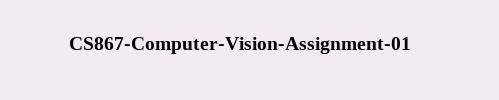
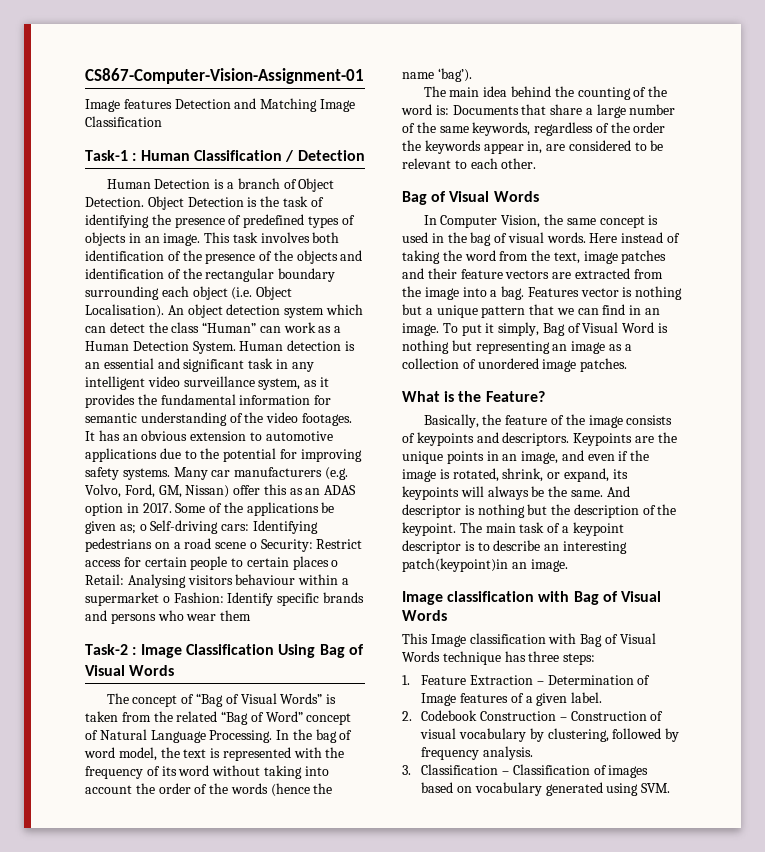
+ Image features Detection and Matching Image Classification
+ Task-1 : Human Classification / Detection
+ Human Detection is a branch of Object Detection. Object Detection is the task of identifying the presence of predefined types of objects in an image. This task involves both identification of the presence of the objects and identification of the rectangular boundary surrounding each object (i.e. Object Localisation). An object detection system which can detect the class “Human” can work as a Human Detection System. Human detection is an essential and significant task in any intelligent video surveillance system, as it provides the fundamental information for semantic understanding of the video footages. It has an obvious extension to automotive applications due to the potential for improving safety systems. Many car manufacturers (e.g. Volvo, Ford, GM, Nissan) offer this as an ADAS option in 2017. Some of the applications be given as; o Self-driving cars: Identifying pedestrians on a road scene o Security: Restrict access for certain people to certain places o Retail: Analysing visitors behaviour within a supermarket o Fashion: Identify specific brands and persons who wear them
+ Task-2 : Image Classification Using Bag of Visual Words
+ The concept of “Bag of Visual Words” is taken from the related “Bag of Word” concept of Natural Language Processing. In the bag of word model, the text is represented with the frequency of its word without taking into account the order of the words (hence the name ‘bag’).
+ The main idea behind the counting of the word is: Documents that share a large number of the same keywords, regardless of the order the keywords appear in, are considered to be relevant to each other.
+ Bag of Visual Words
+ In Computer Vision, the same concept is used in the bag of visual words. Here instead of taking the word from the text, image patches and their feature vectors are extracted from the image into a bag. Features vector is nothing but a unique pattern that we can find in an image. To put it simply, Bag of Visual Word is nothing but representing an image as a collection of unordered image patches.
+ What is the Feature?
+ Basically, the feature of the image consists of keypoints and descriptors. Keypoints are the unique points in an image, and even if the image is rotated, shrink, or expand, its keypoints will always be the same. And descriptor is nothing but the description of the keypoint. The main task of a keypoint descriptor is to describe an interesting patch(keypoint)in an image.
+ Image classification with Bag of Visual Words
+ This Image classification with Bag of Visual Words technique has three steps:
+ 1. Feature Extraction – Determination of Image features of a given label.
+ 2. Codebook Construction – Construction of visual vocabulary by clustering, followed by frequency analysis.
+ 3. Classification – Classification of images based on vocabulary generated using SVM.

